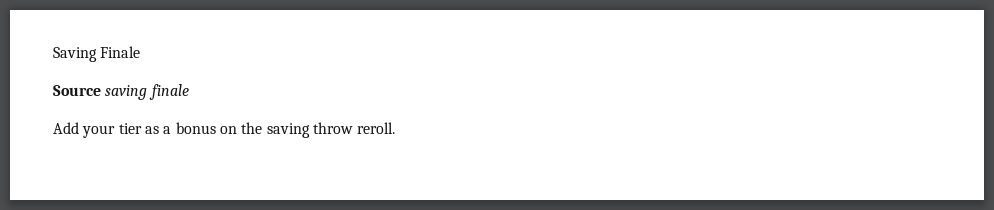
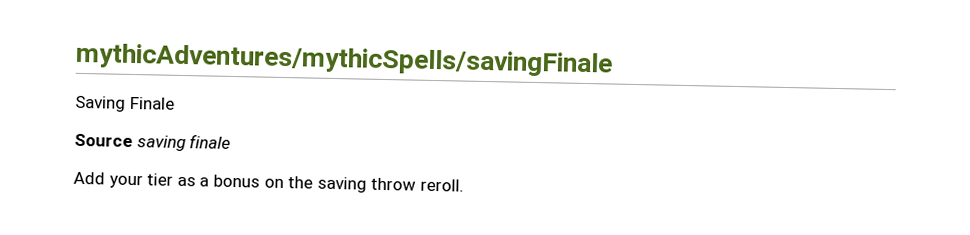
+ mythicAdventures/mythicSpells/savingFinale

